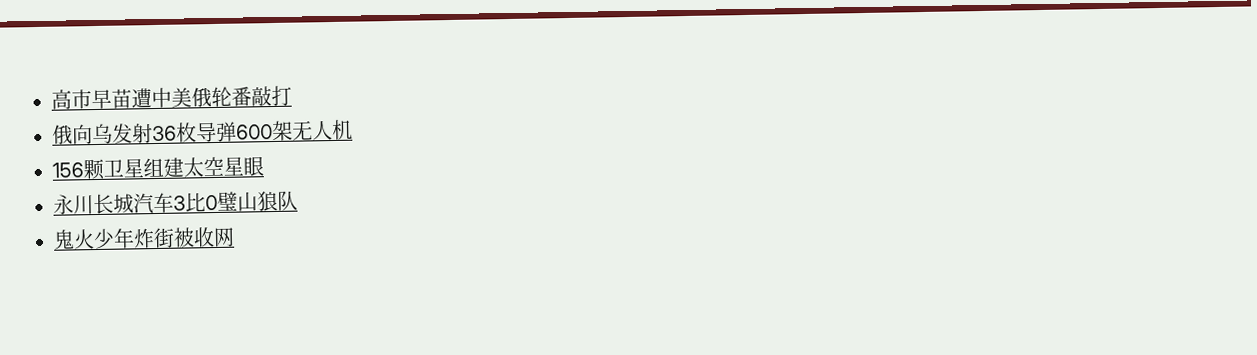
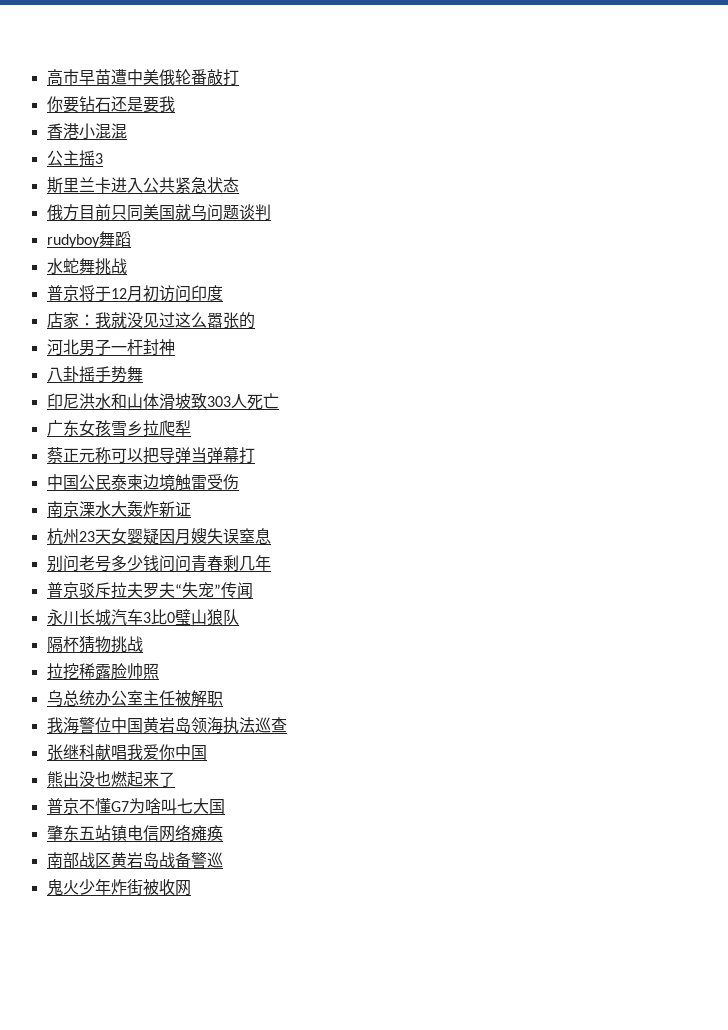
- 俄向乌发射36枚导弹600架无人机
- 156颗卫星组建太空星眼
+ 你要钻石还是要我
+ 香港小混混
+ 公主摇3
+ 斯里兰卡进入公共紧急状态
+ 俄方目前只同美国就乌问题谈判
+ rudyboy舞蹈
+ 水蛇舞挑战
+ 普京将于12月初访问印度
+ 店家：我就没见过这么嚣张的
+ 河北男子一杆封神
+ 八卦摇手势舞
+ 印尼洪水和山体滑坡致303人死亡
+ 广东女孩雪乡拉爬犁
+ 蔡正元称可以把导弹当弹幕打
+ 中国公民泰柬边境触雷受伤
+ 南京溧水大轰炸新证
+ 杭州23天女婴疑因月嫂失误窒息
+ 别问老号多少钱问问青春剩几年
+ 普京驳斥拉夫罗夫“失宠”传闻
+ 隔杯猜物挑战
+ 拉挖稀露脸帅照
+ 乌总统办公室主任被解职
+ 我海警位中国黄岩岛领海执法巡查
+ 张继科献唱我爱你中国
+ 熊出没也燃起来了
+ 普京不懂G7为啥叫七大国
+ 肇东五站镇电信网络瘫痪
+ 南部战区黄岩岛战备警巡

